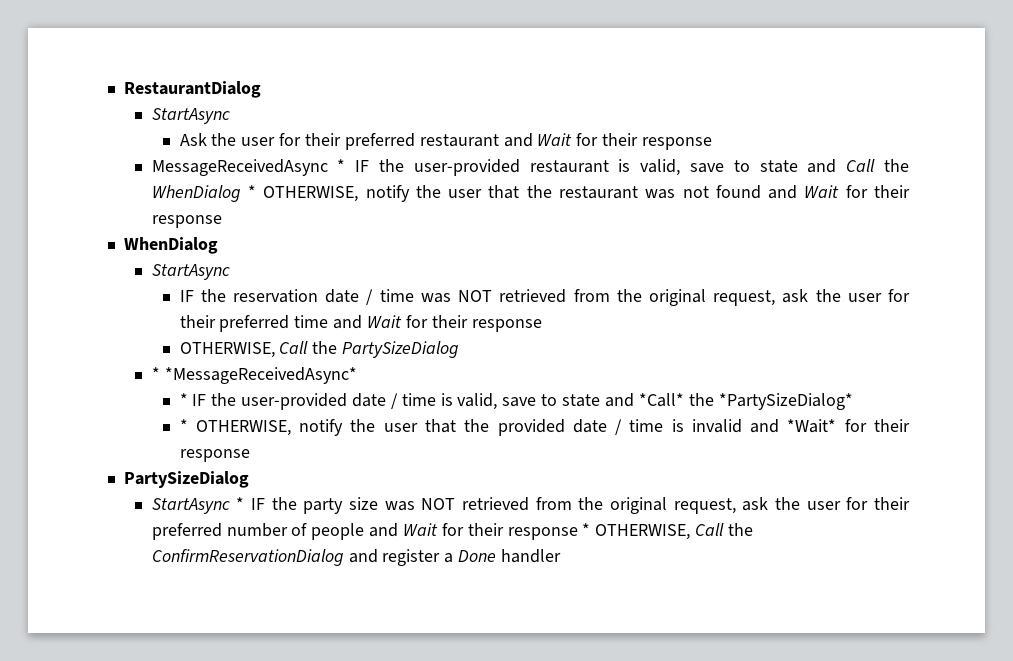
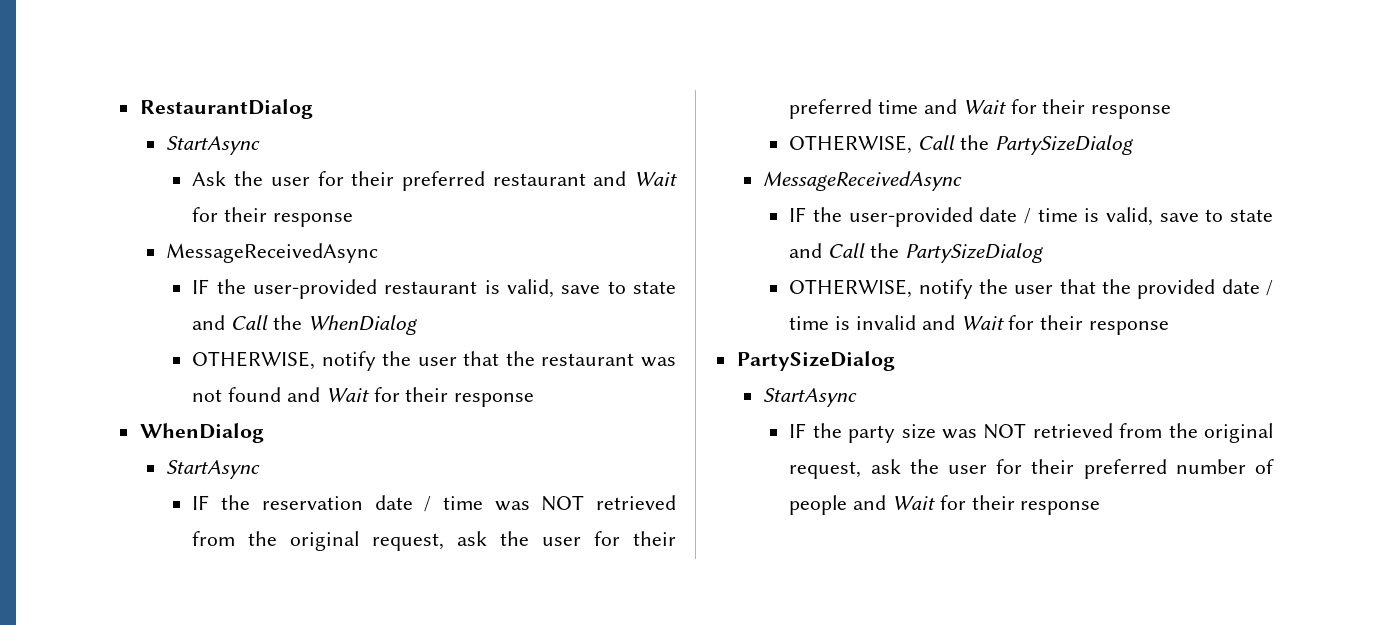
  Ask the user for their preferred restaurant and Wait for their response
- MessageReceivedAsync * IF the user-provided restaurant is valid, save to state and Call the WhenDialog * OTHERWISE, notify the user that the restaurant was not found and Wait for their response
+ MessageReceivedAsync
+ IF the user-provided restaurant is valid, save to state and Call the WhenDialog
+ OTHERWISE, notify the user that the restaurant was not found and Wait for their response
  OTHERWISE, Call the PartySizeDialog
- * *MessageReceivedAsync*
- * IF the user-provided date / time is valid, save to state and *Call* the *PartySizeDialog*
- * OTHERWISE, notify the user that the provided date / time is invalid and *Wait* for their response
+ MessageReceivedAsync
+ IF the user-provided date / time is valid, save to state and Call the PartySizeDialog
+ OTHERWISE, notify the user that the provided date / time is invalid and Wait for their response
  PartySizeDialog
- StartAsync * IF the party size was NOT retrieved from the original request, ask the user for their preferred number of people and Wait for their response * OTHERWISE, Call the ConfirmReservationDialog and register a Done handler
+ StartAsync
+ IF the party size was NOT retrieved from the original request, ask the user for their preferred number of people and Wait for their response

